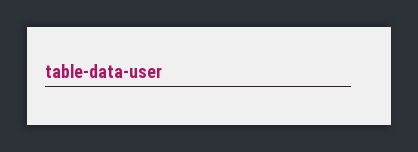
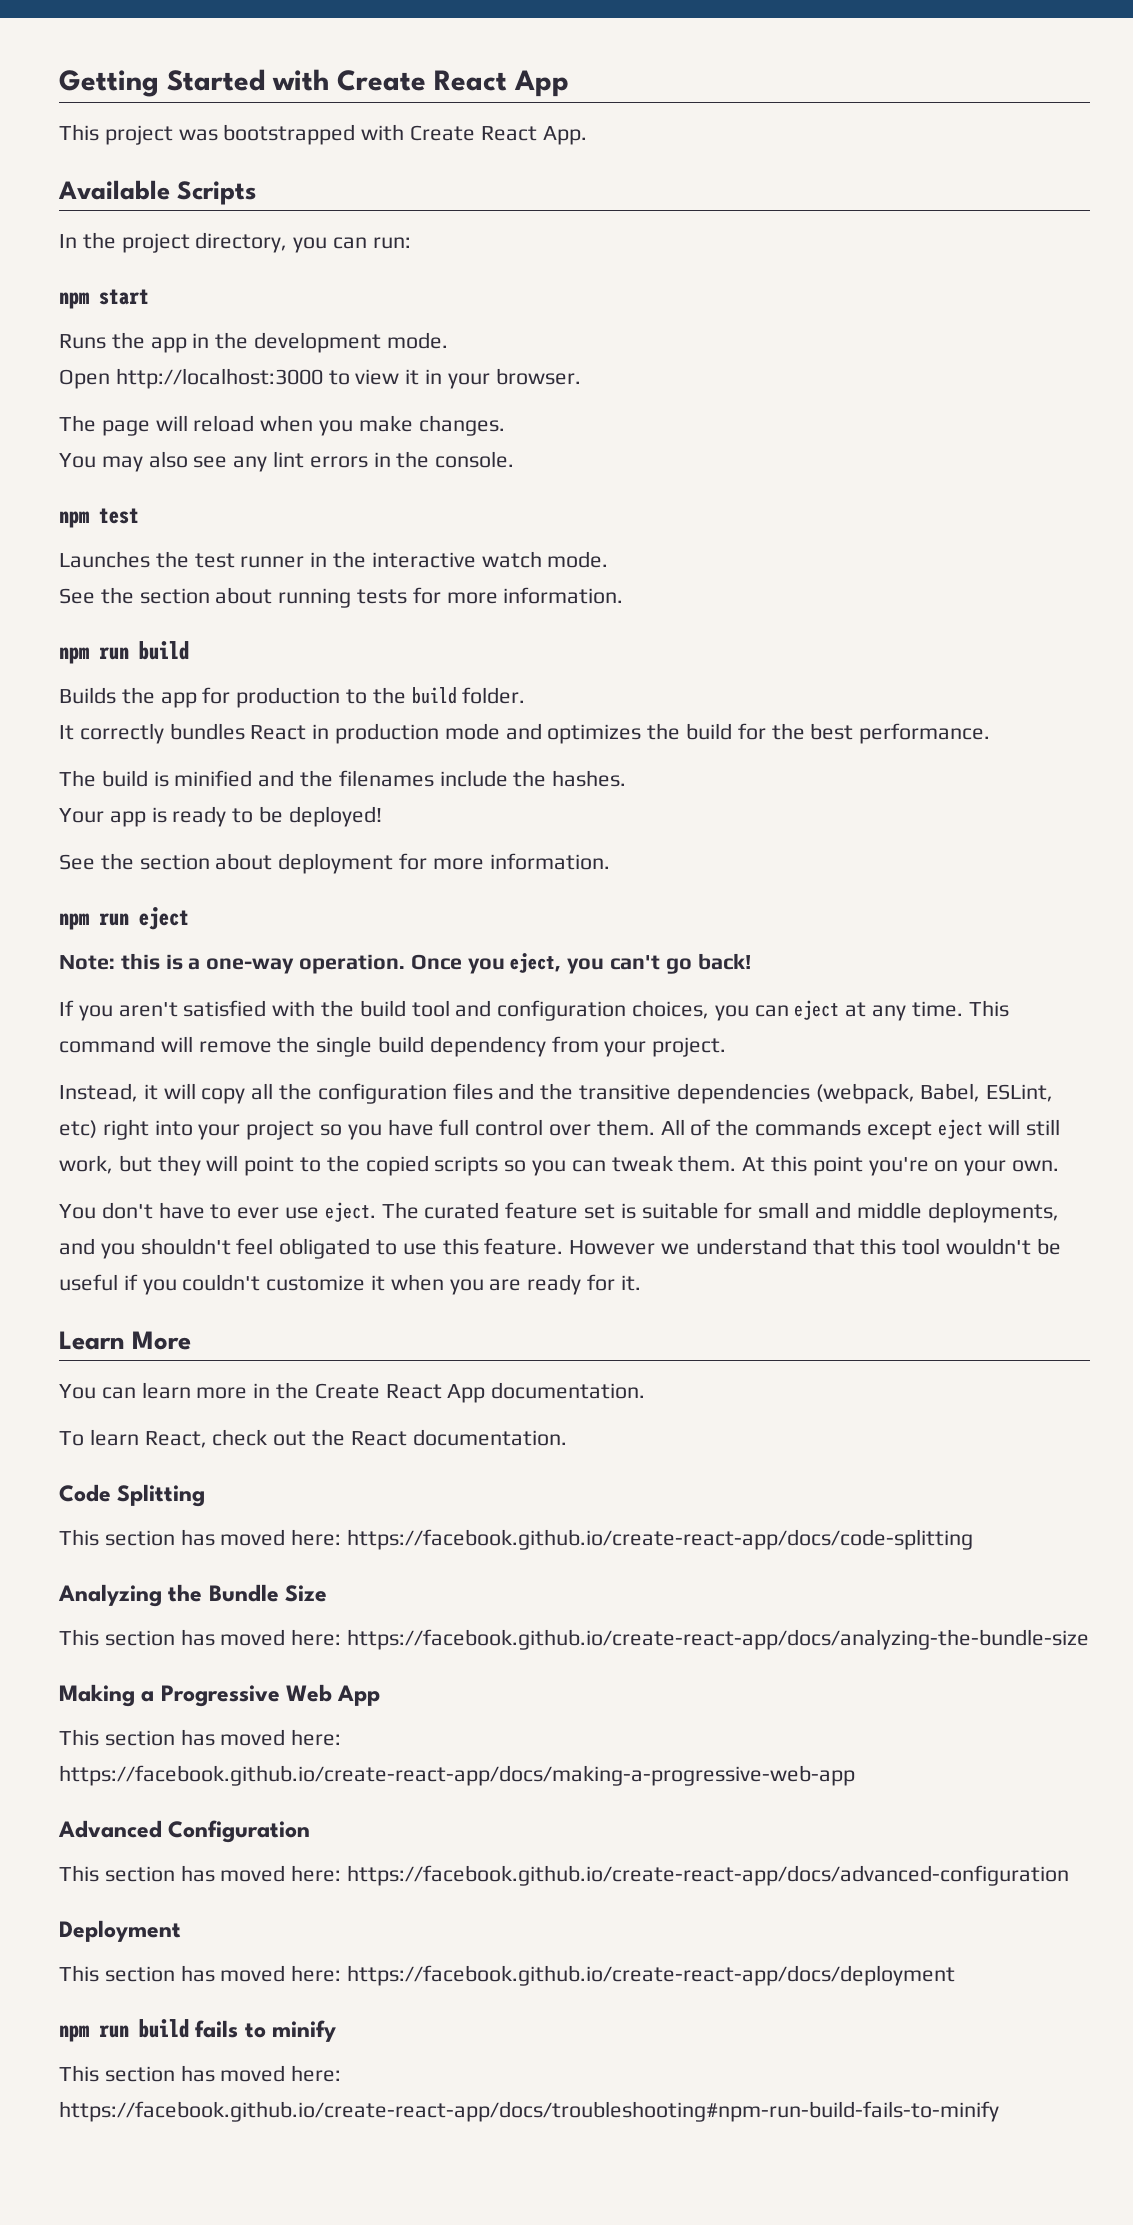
- table-data-user
+ Getting Started with Create React App
+ This project was bootstrapped with Create React App.
+ Available Scripts
+ In the project directory, you can run:
+ npm start
+ Runs the app in the development mode.
+ Open http://localhost:3000 to view it in your browser.
+ The page will reload when you make changes.
+ You may also see any lint errors in the console.
+ npm test
+ Launches the test runner in the interactive watch mode.
+ See the section about running tests for more information.
+ npm run build
+ Builds the app for production to the build folder.
+ It correctly bundles React in production mode and optimizes the build for the best performance.
+ The build is minified and the filenames include the hashes.
+ Your app is ready to be deployed!
+ See the section about deployment for more information.
+ npm run eject
+ Note: this is a one-way operation. Once you eject, you can't go back!
+ If you aren't satisfied with the build tool and configuration choices, you can eject at any time. This command will remove the single build dependency from your project.
+ Instead, it will copy all the configuration files and the transitive dependencies (webpack, Babel, ESLint, etc) right into your project so you have full control over them. All of the commands except eject will still work, but they will point to the copied scripts so you can tweak them. At this point you're on your own.
+ You don't have to ever use eject. The curated feature set is suitable for small and middle deployments, and you shouldn't feel obligated to use this feature. However we understand that this tool wouldn't be useful if you couldn't customize it when you are ready for it.
+ Learn More
+ You can learn more in the Create React App documentation.
+ To learn React, check out the React documentation.
+ Code Splitting
+ This section has moved here: https://facebook.github.io/create-react-app/docs/code-splitting
+ Analyzing the Bundle Size
+ This section has moved here: https://facebook.github.io/create-react-app/docs/analyzing-the-bundle-size
+ Making a Progressive Web App
+ This section has moved here: https://facebook.github.io/create-react-app/docs/making-a-progressive-web-app
+ Advanced Configuration
+ This section has moved here: https://facebook.github.io/create-react-app/docs/advanced-configuration
+ Deployment
+ This section has moved here: https://facebook.github.io/create-react-app/docs/deployment
+ npm run build fails to minify
+ This section has moved here: https://facebook.github.io/create-react-app/docs/troubleshooting#npm-run-build-fails-to-minify

